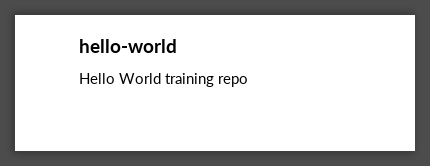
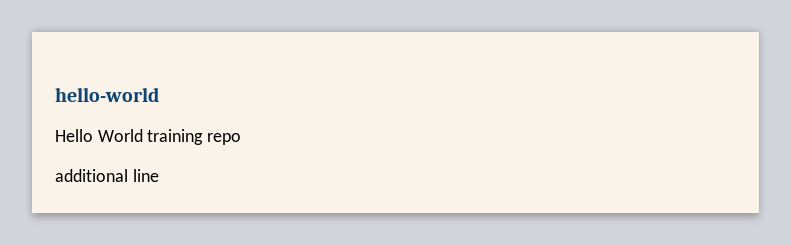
+ additional line

